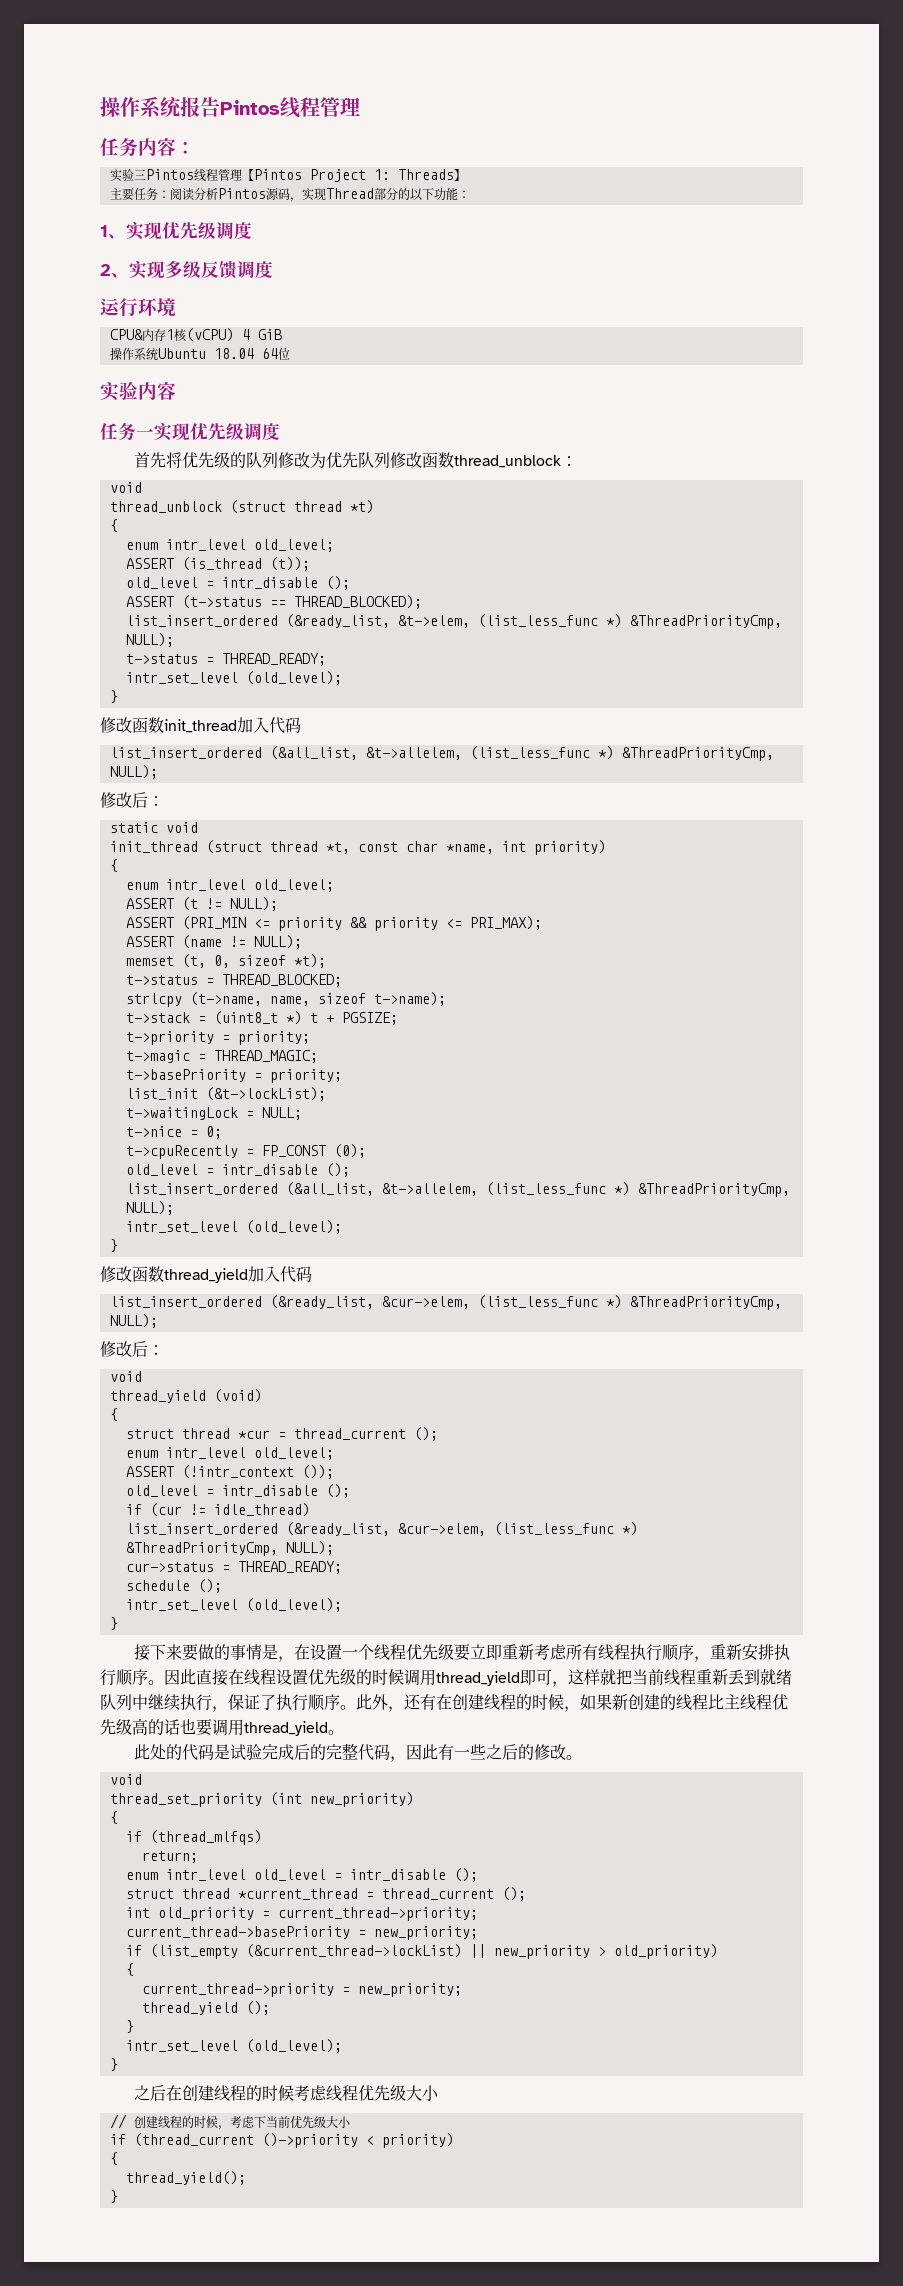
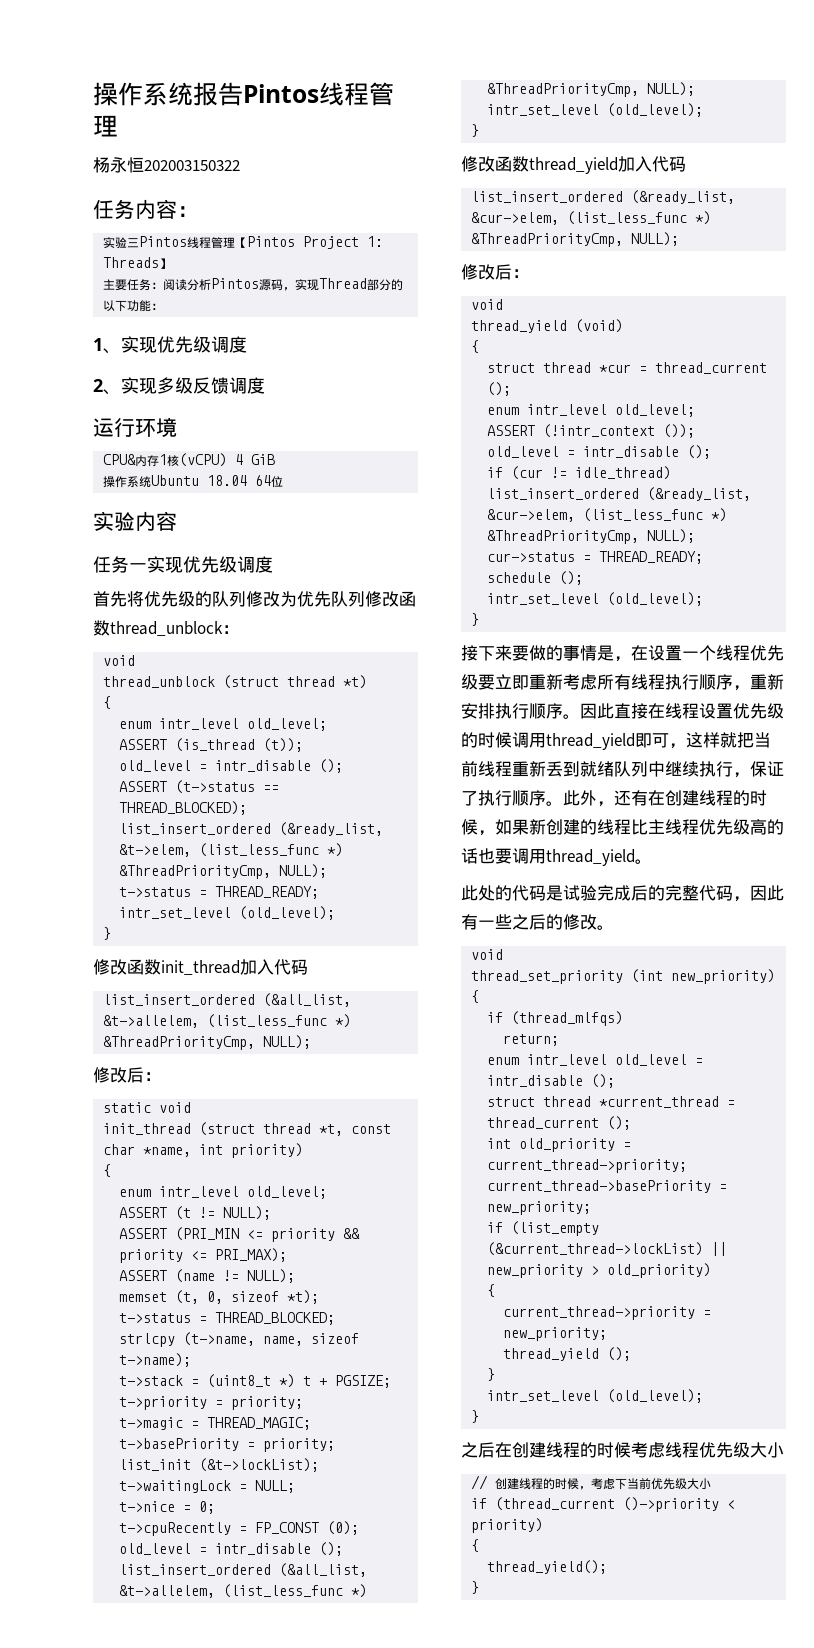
+ 杨永恒202003150322

